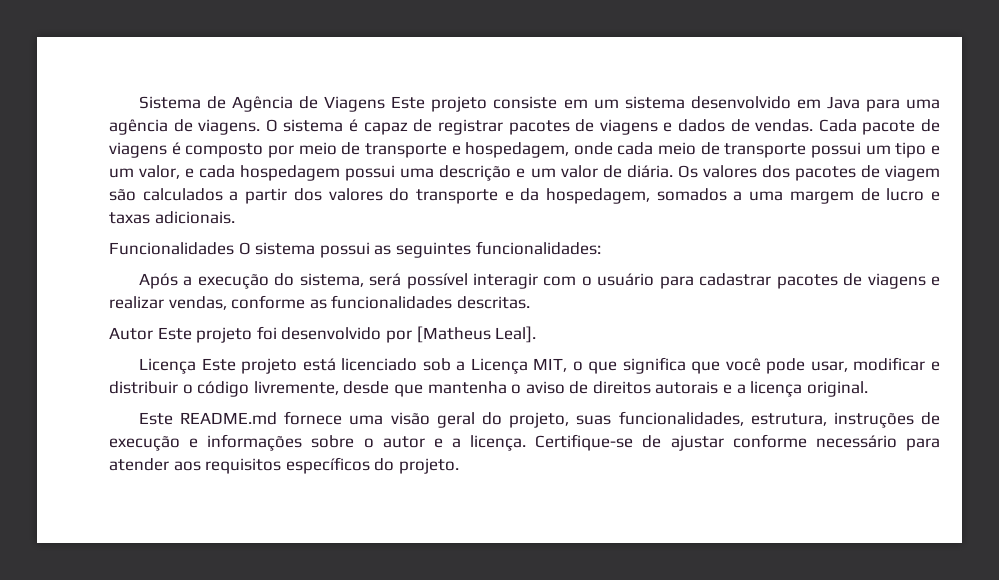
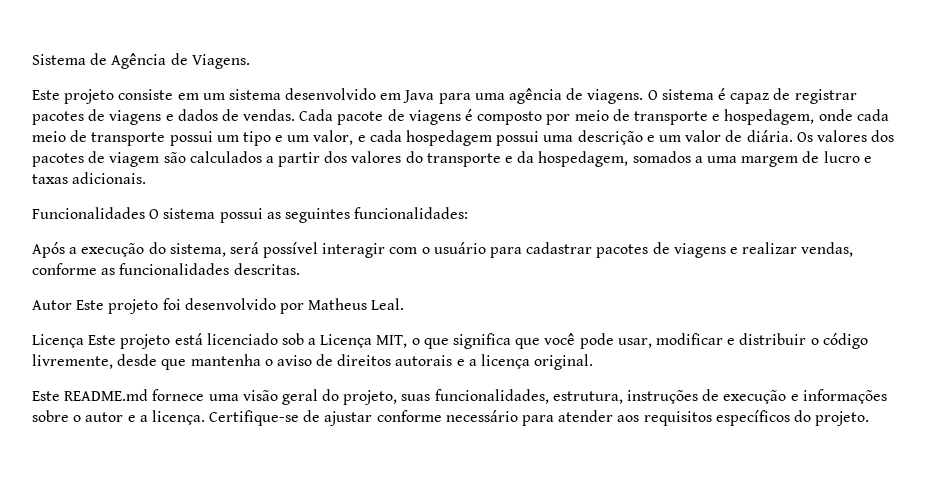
- Sistema de Agência de Viagens Este projeto consiste em um sistema desenvolvido em Java para uma agência de viagens.
+ Sistema de Agência de Viagens.
+ Este projeto consiste em um sistema desenvolvido em Java para uma agência de viagens.
- Autor Este projeto foi desenvolvido por [Matheus Leal].
+ Autor Este projeto foi desenvolvido por Matheus Leal.

